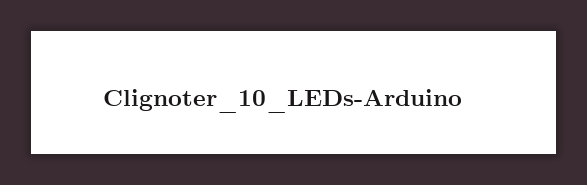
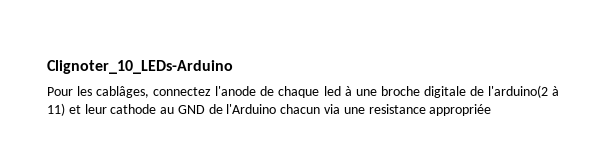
+ Pour les cablâges, connectez l'anode de chaque led à une broche digitale de l'arduino(2 à 11) et leur cathode au GND de l'Arduino chacun via une resistance appropriée

